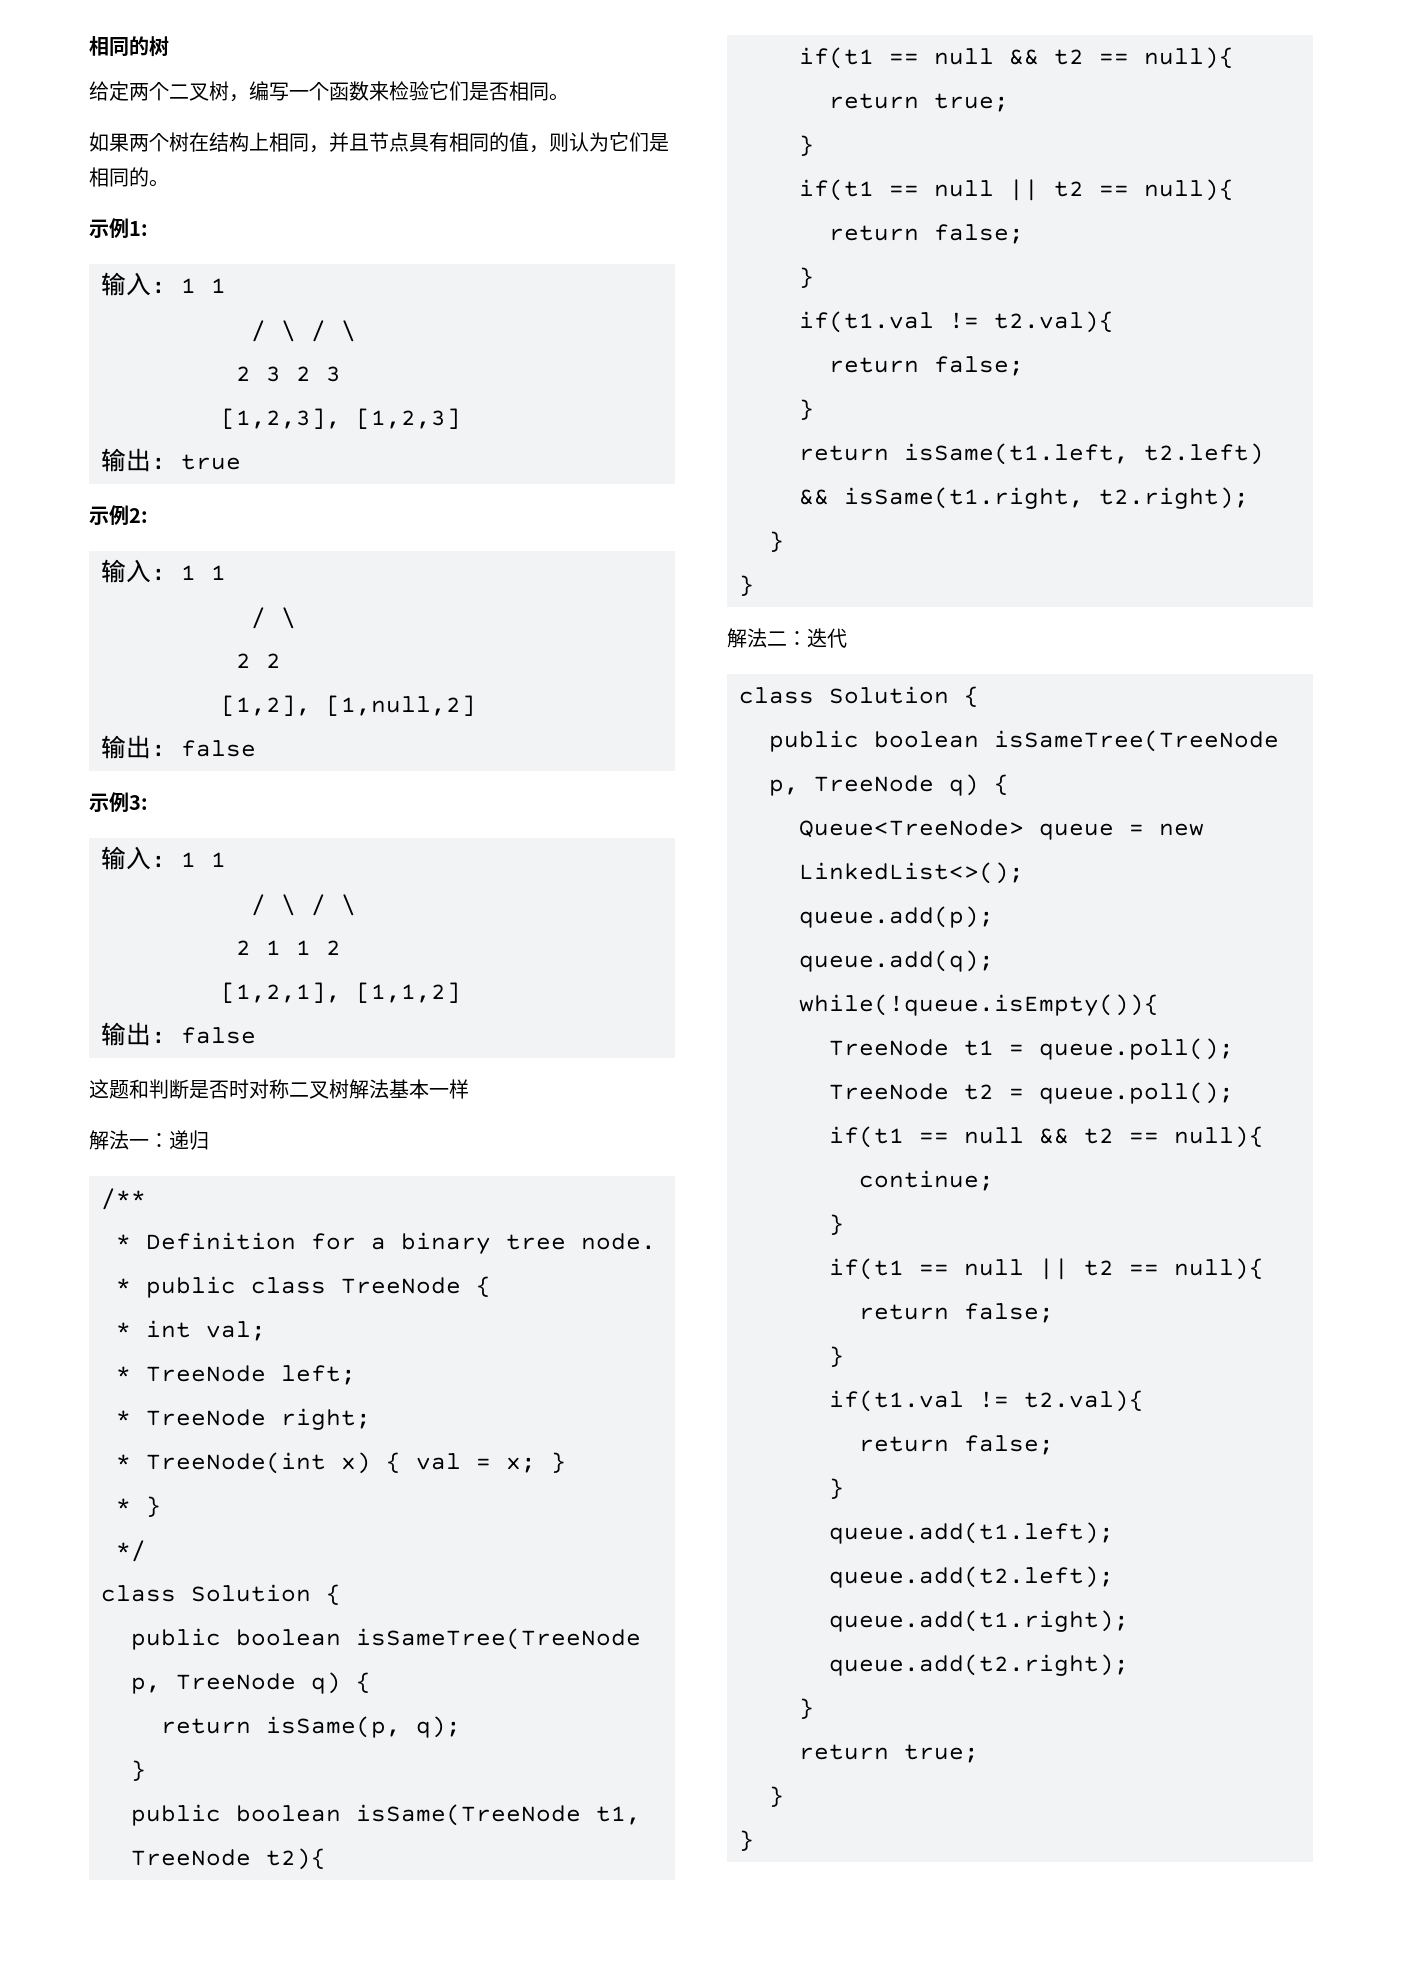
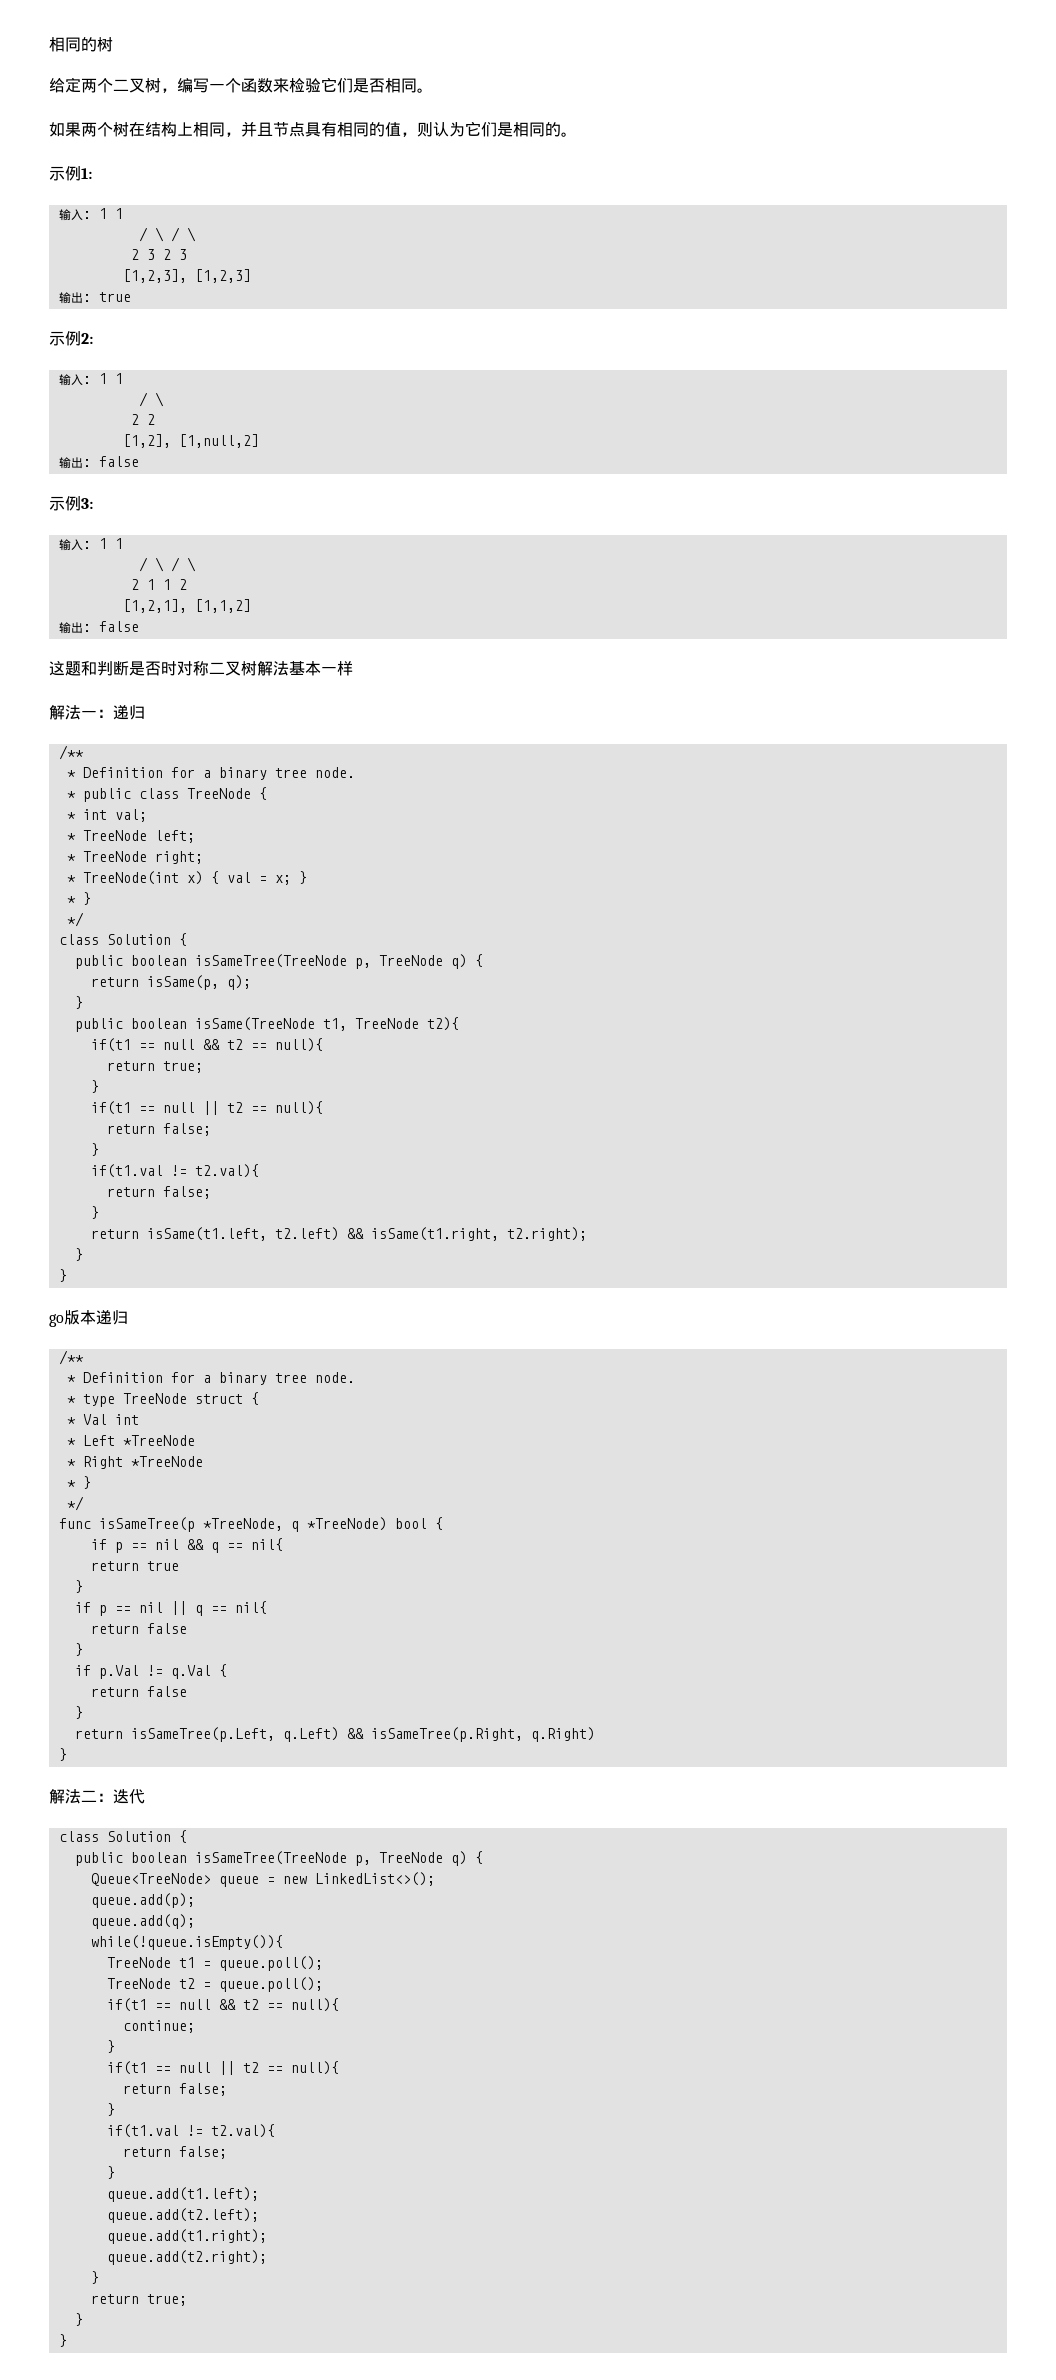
+ go版本递归
+ /**
+ * Definition for a binary tree node.
+ * type TreeNode struct {
+ * Val int
+ * Left *TreeNode
+ * Right *TreeNode
+ * }
+ */
+ func isSameTree(p *TreeNode, q *TreeNode) bool {
+ if p == nil && q == nil{
+ return true
+ }
+ if p == nil || q == nil{
+ return false
+ }
+ if p.Val != q.Val {
+ return false
+ }
+ return isSameTree(p.Left, q.Left) && isSameTree(p.Right, q.Right)
+ }

